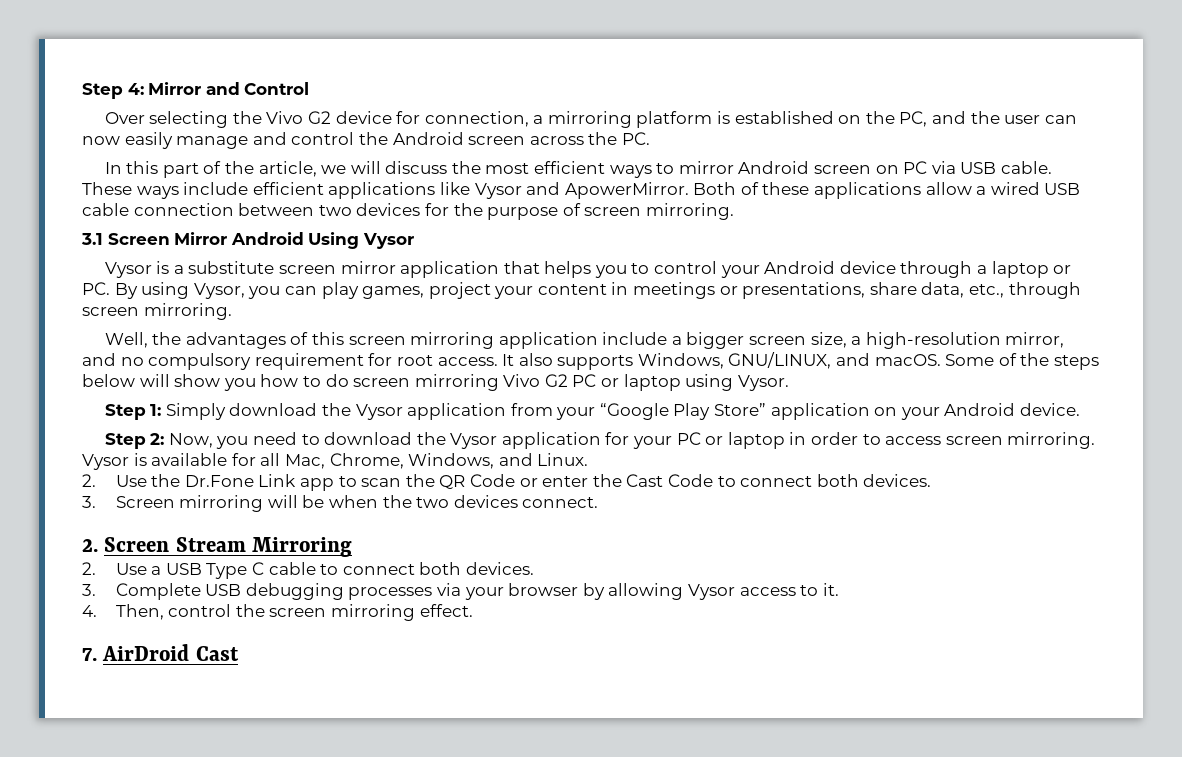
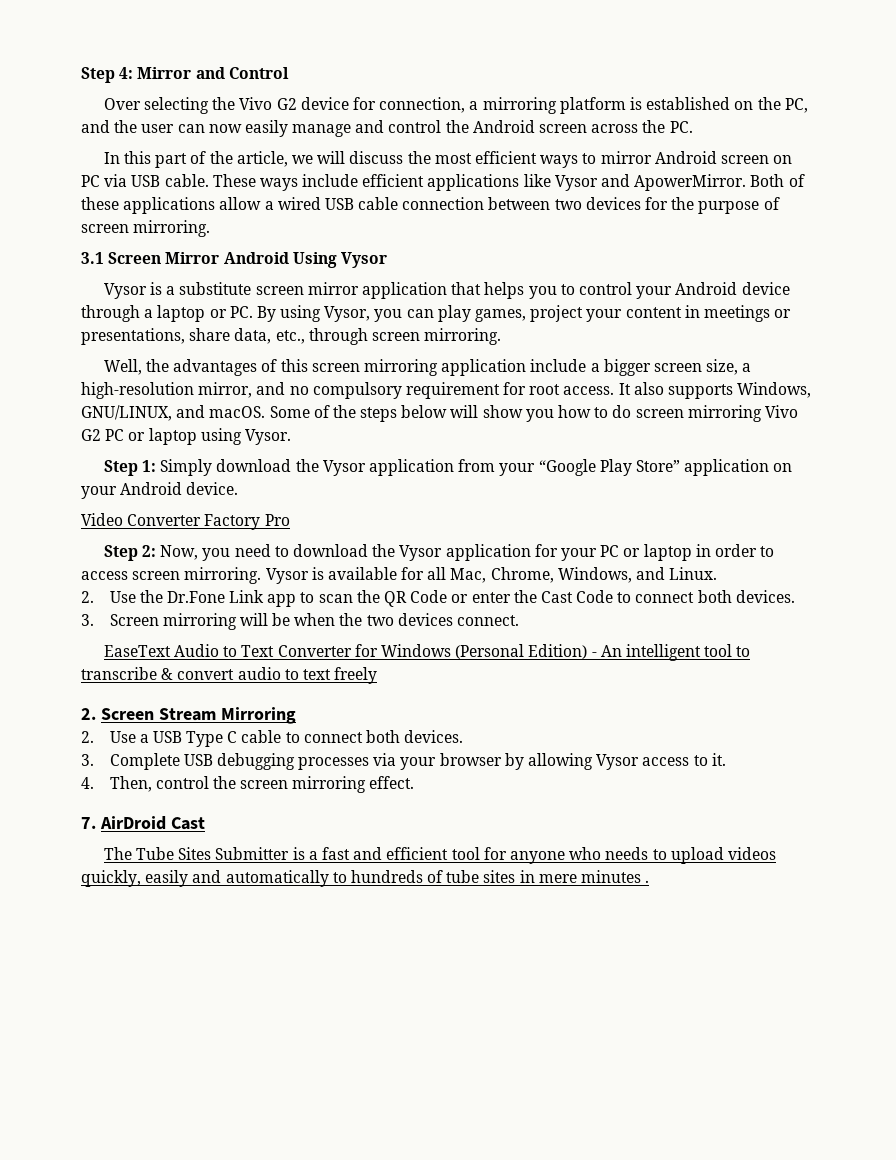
+ Video Converter Factory Pro
+ EaseText Audio to Text Converter for Windows (Personal Edition) - An intelligent tool to transcribe & convert audio to text freely
+ The Tube Sites Submitter is a fast and efficient tool for anyone who needs to upload videos quickly, easily and automatically to hundreds of tube sites in mere minutes .

